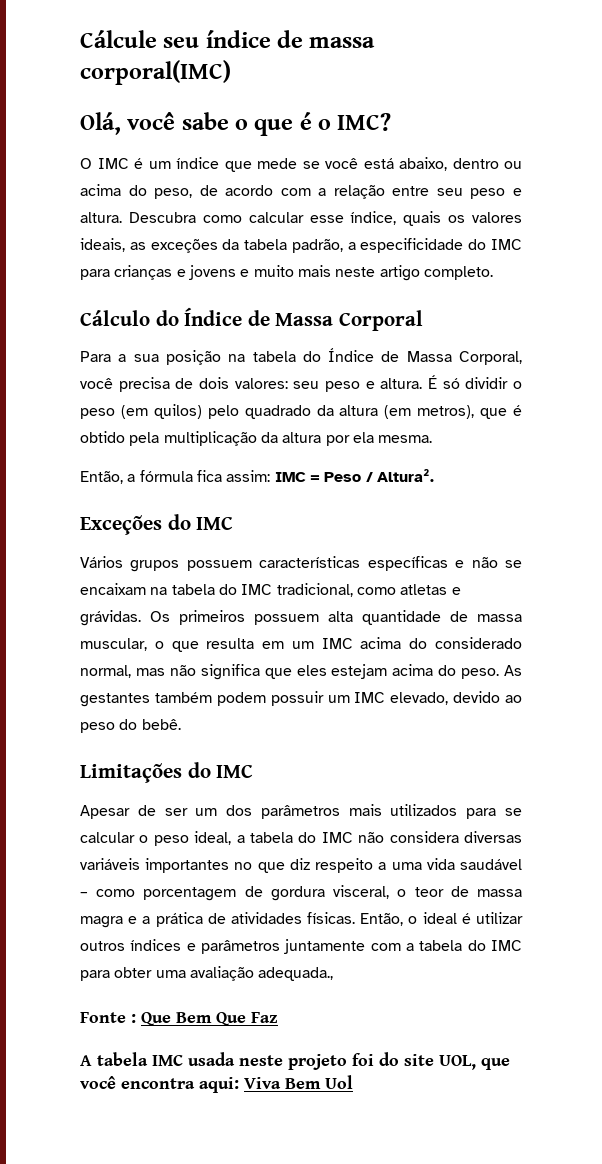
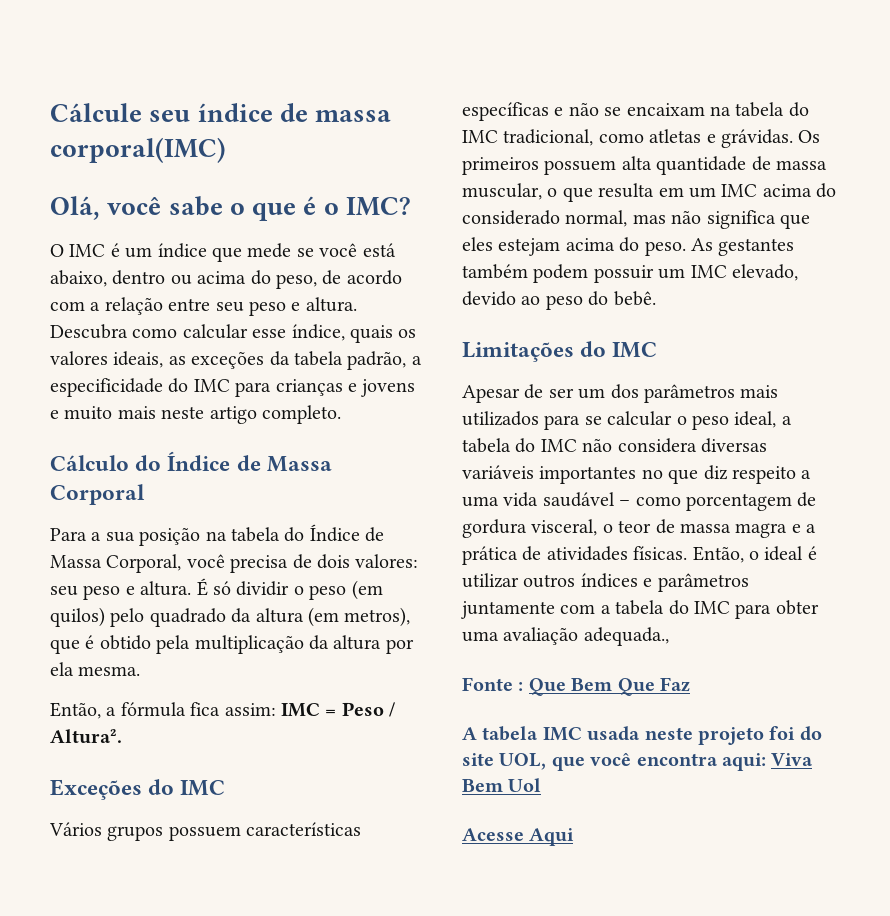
+ Acesse Aqui

